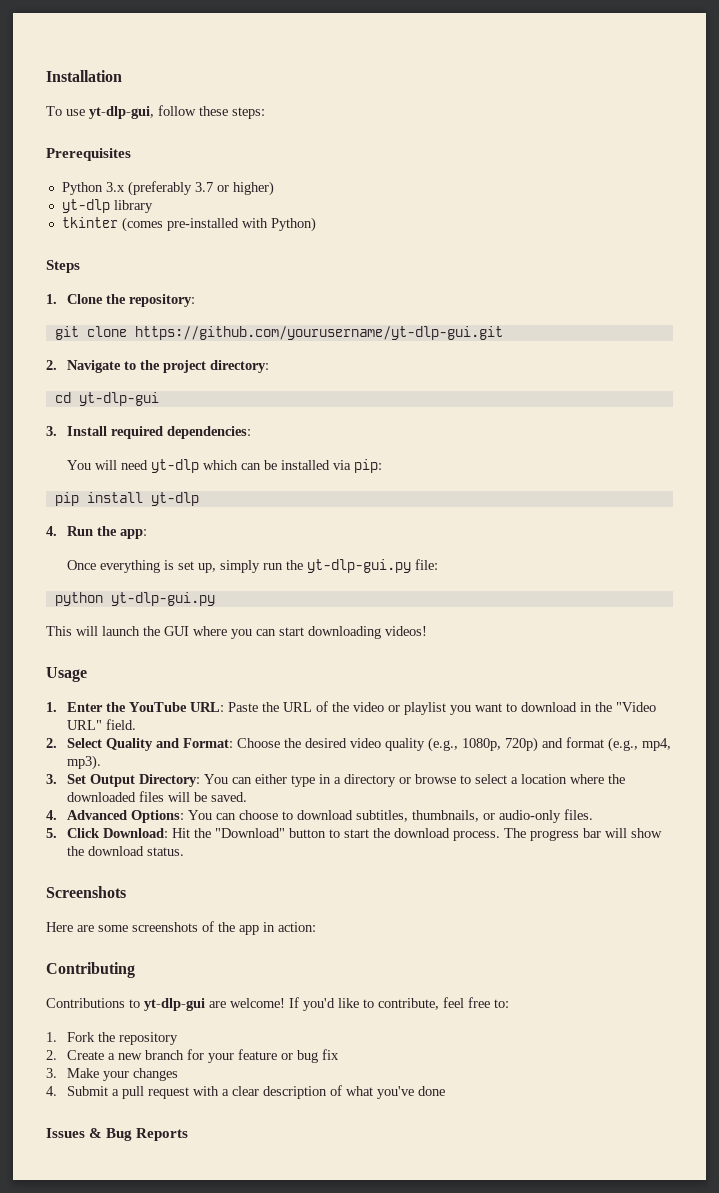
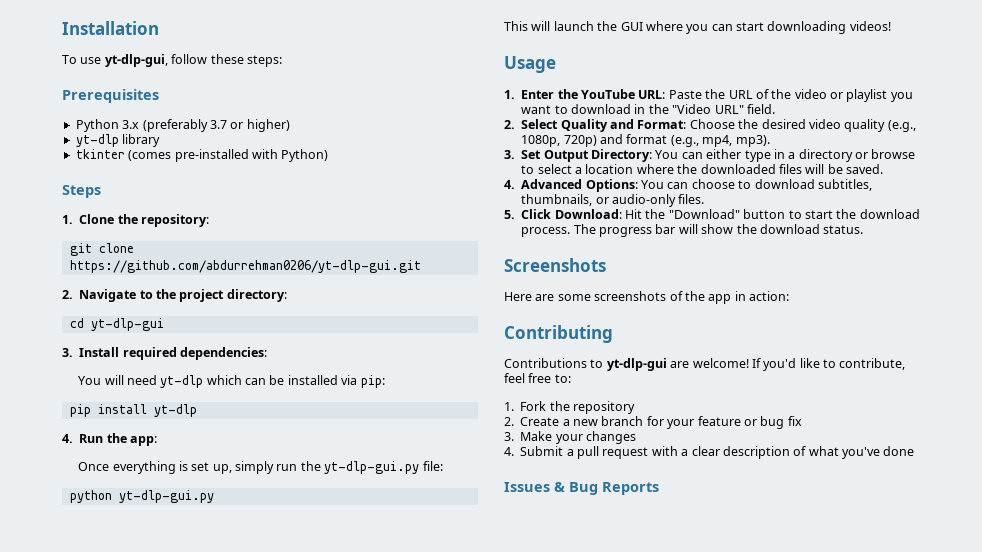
- git clone https://github.com/yourusername/yt-dlp-gui.git
+ git clone https://github.com/abdurrehman0206/yt-dlp-gui.git

